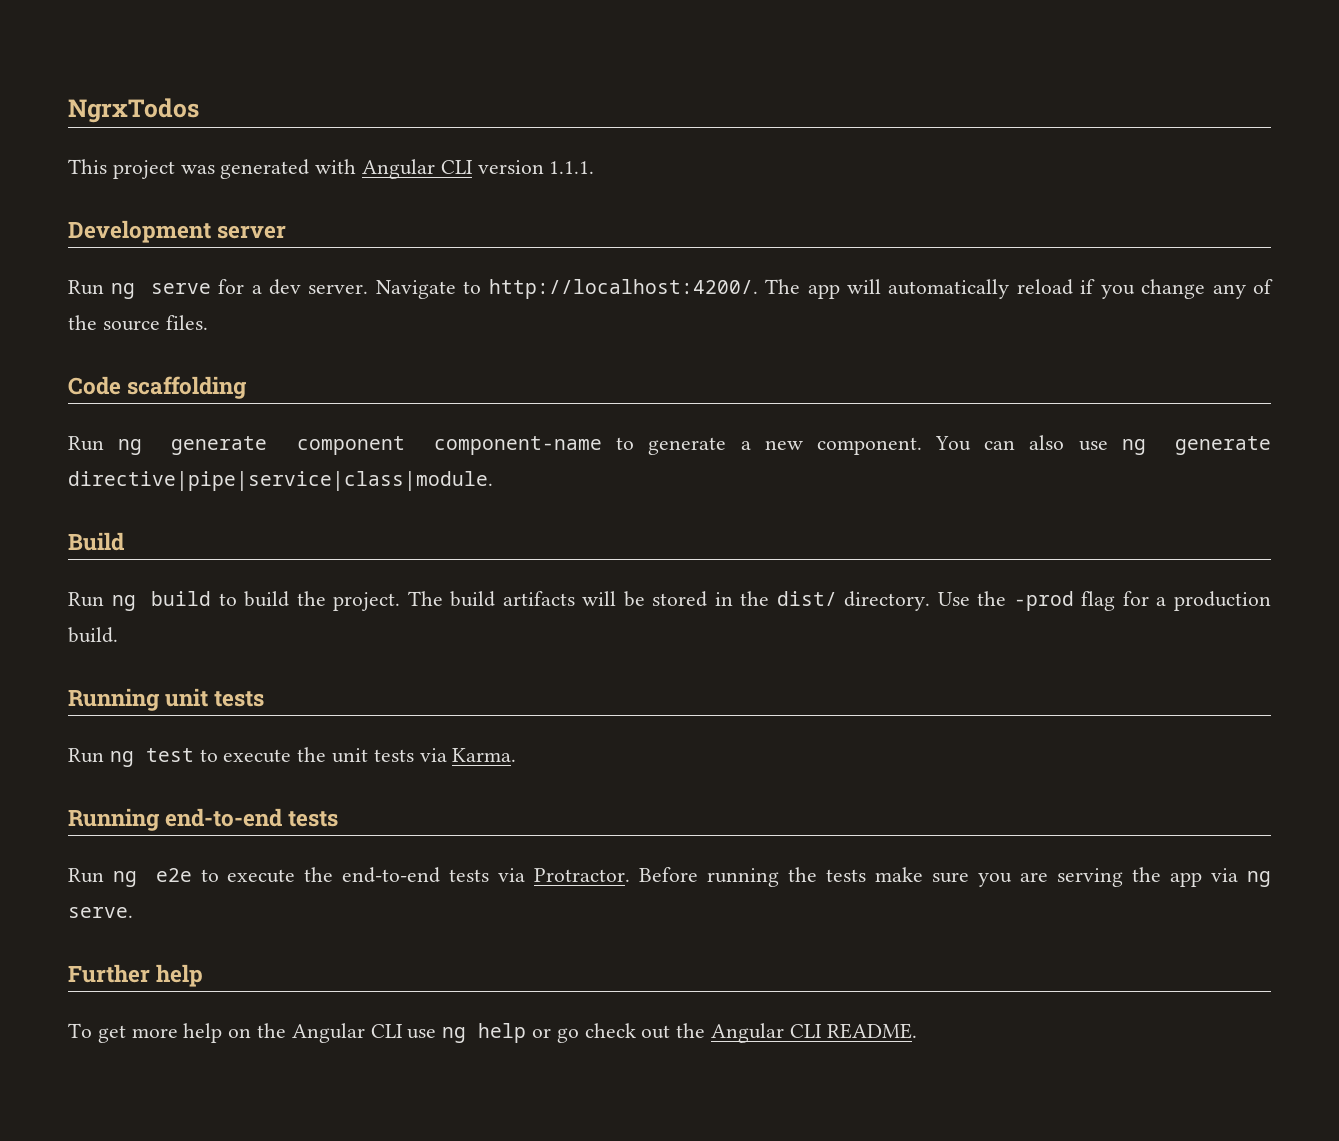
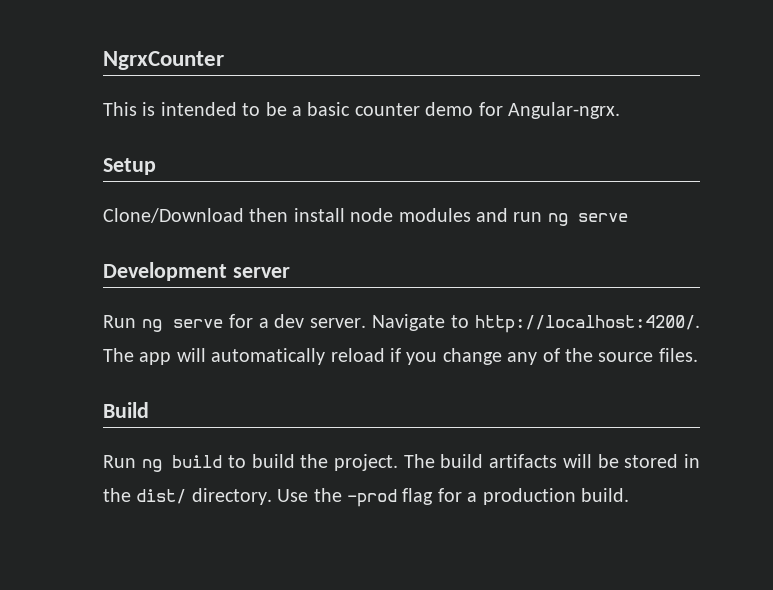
- NgrxTodos
+ NgrxCounter
- This project was generated with Angular CLI version 1.1.1.
+ This is intended to be a basic counter demo for Angular-ngrx.
+ Setup
+ Clone/Download then install node modules and run ng serve
- Code scaffolding
- Run ng generate component component-name to generate a new component. You can also use ng generate directive|pipe|service|class|module.
- Running unit tests
- Run ng test to execute the unit tests via Karma.
- Running end-to-end tests
- Run ng e2e to execute the end-to-end tests via Protractor. Before running the tests make sure you are serving the app via ng serve.
- Further help
- To get more help on the Angular CLI use ng help or go check out the Angular CLI README.

